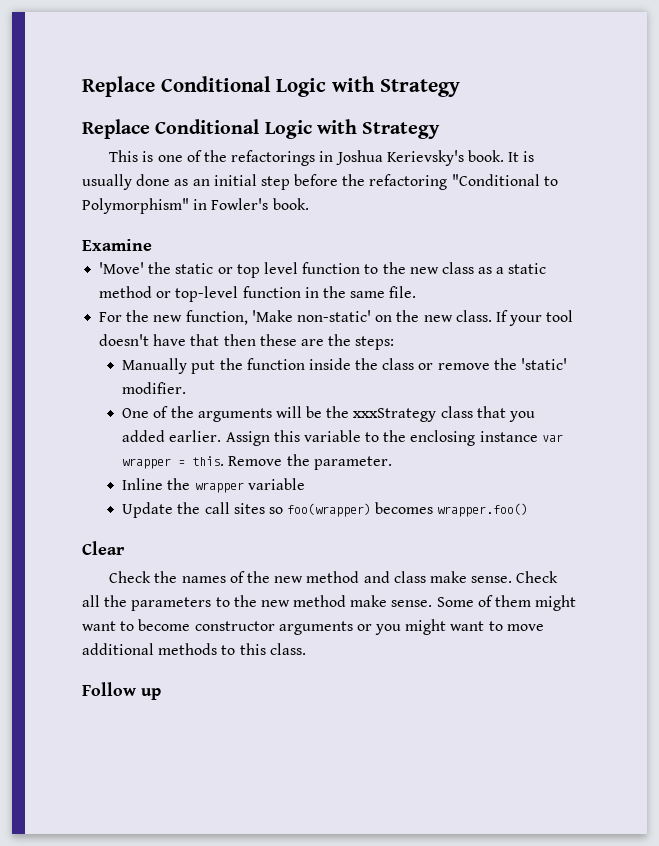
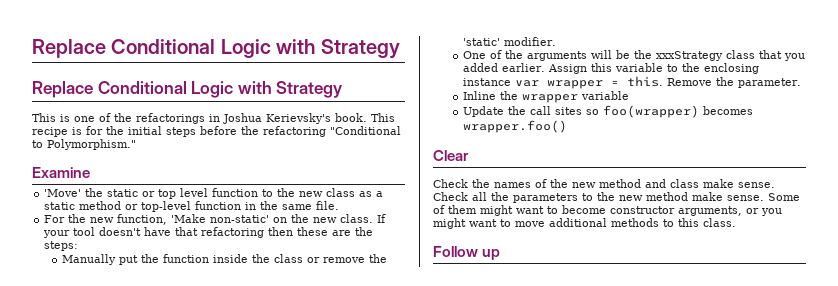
- It is usually done as an initial step before the refactoring "Conditional to Polymorphism" in Fowler's book.
+ This recipe is for the initial steps before the refactoring "Conditional to Polymorphism."
- If your tool doesn't have that then these are the steps:
+ If your tool doesn't have that refactoring then these are the steps:
- Some of them might want to become constructor arguments or you might want to move additional methods to this class.
+ Some of them might want to become constructor arguments, or you might want to move additional methods to this class.

